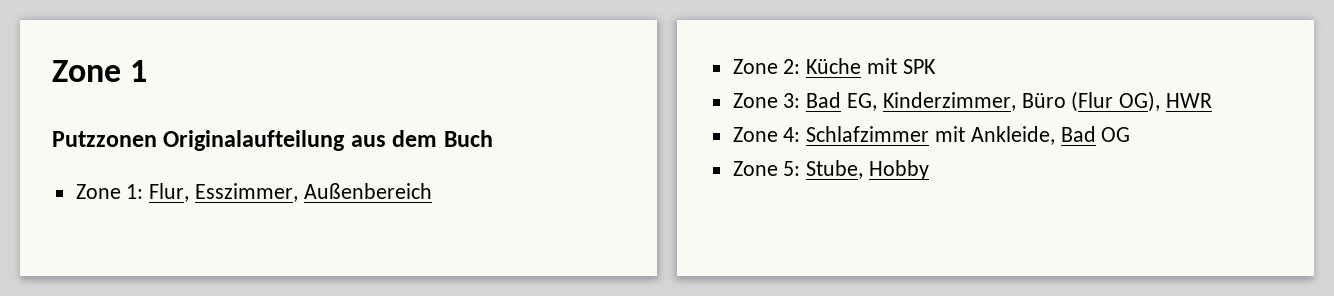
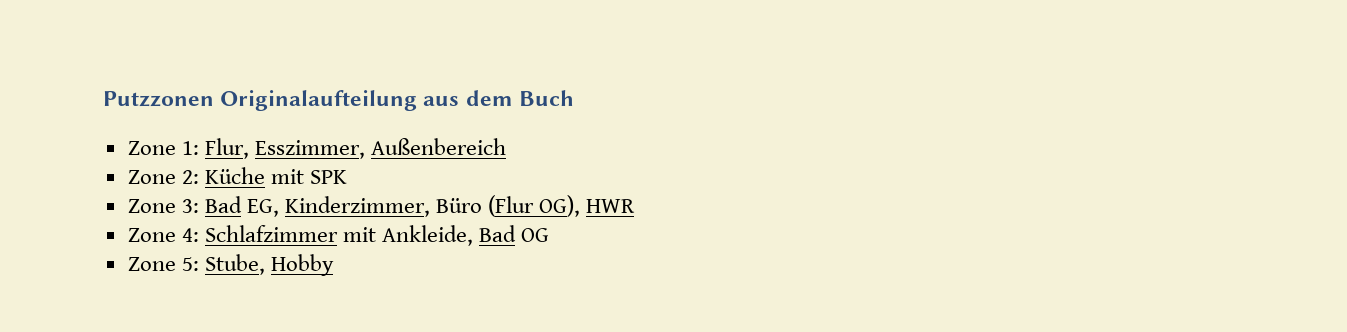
- Zone 1

